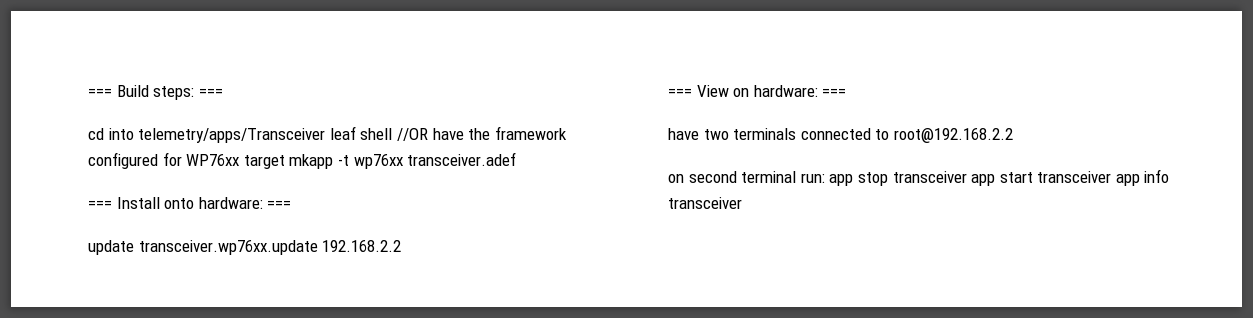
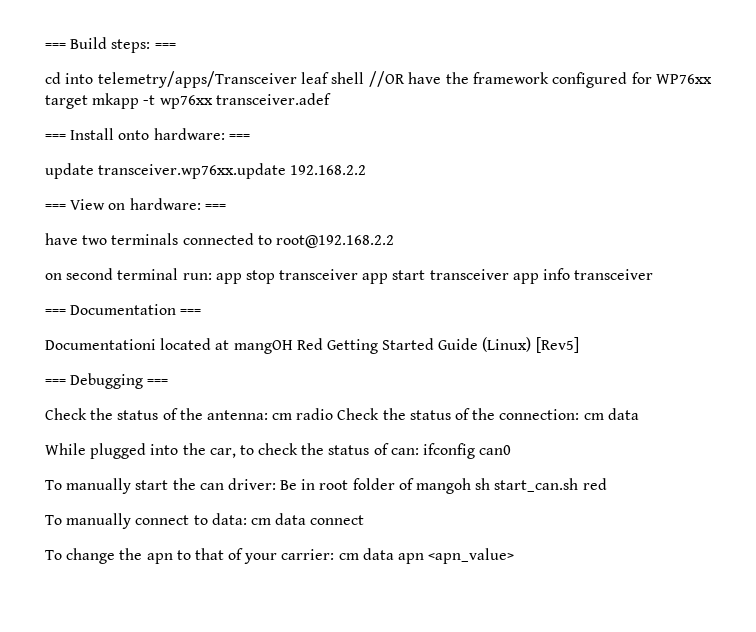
+ === Documentation ===
+ Documentationi located at mangOH Red Getting Started Guide (Linux) [Rev5]
+ === Debugging ===
+ Check the status of the antenna: cm radio Check the status of the connection: cm data
+ While plugged into the car, to check the status of can: ifconfig can0
+ To manually start the can driver: Be in root folder of mangoh sh start_can.sh red
+ To manually connect to data: cm data connect
+ To change the apn to that of your carrier: cm data apn <apn_value>

